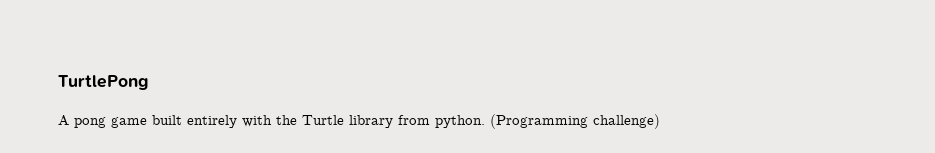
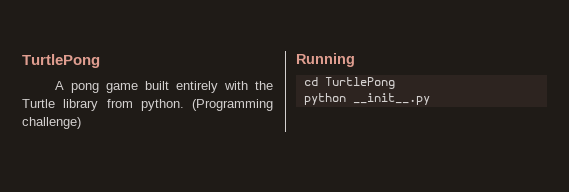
+ Running
+ cd TurtlePong
+ python __init__.py

